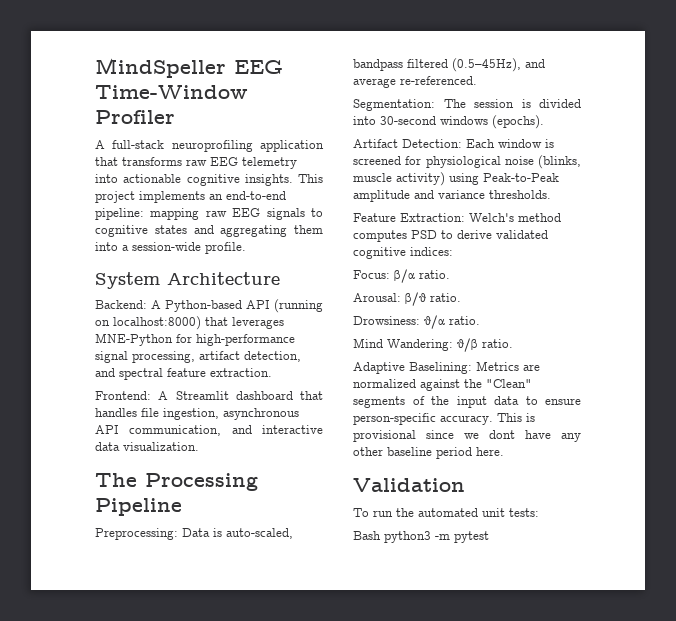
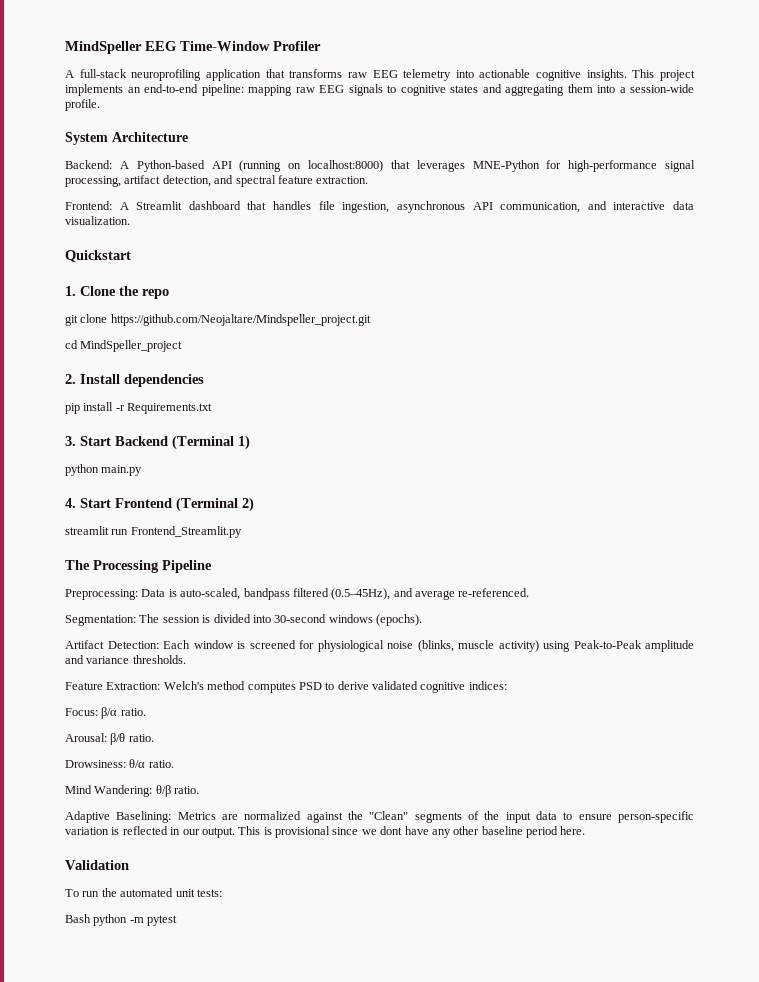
+ Quickstart
+ 1. Clone the repo
+ git clone https://github.com/Neojaltare/Mindspeller_project.git
+ cd MindSpeller_project
+ 2. Install dependencies
+ pip install -r Requirements.txt
+ 3. Start Backend (Terminal 1)
+ python main.py
+ 4. Start Frontend (Terminal 2)
+ streamlit run Frontend_Streamlit.py
- Adaptive Baselining: Metrics are normalized against the "Clean" segments of the input data to ensure person-specific accuracy.
+ Adaptive Baselining: Metrics are normalized against the "Clean" segments of the input data to ensure person-specific variation is reflected in our output.
- Bash python3 -m pytest
+ Bash python -m pytest

